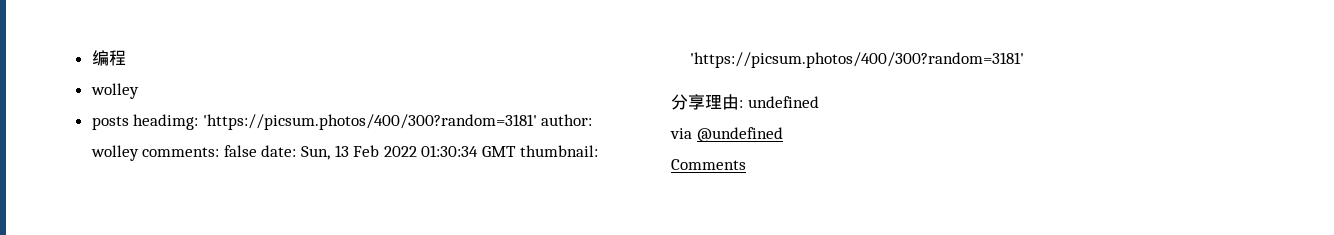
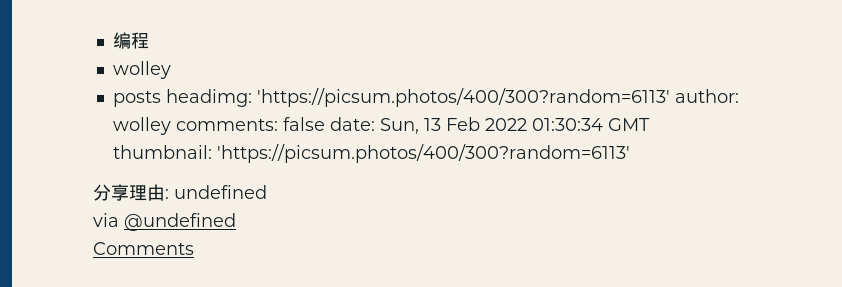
- posts headimg: 'https://picsum.photos/400/300?random=3181' author: wolley comments: false date: Sun, 13 Feb 2022 01:30:34 GMT thumbnail: 'https://picsum.photos/400/300?random=3181'
+ posts headimg: 'https://picsum.photos/400/300?random=6113' author: wolley comments: false date: Sun, 13 Feb 2022 01:30:34 GMT thumbnail: 'https://picsum.photos/400/300?random=6113'

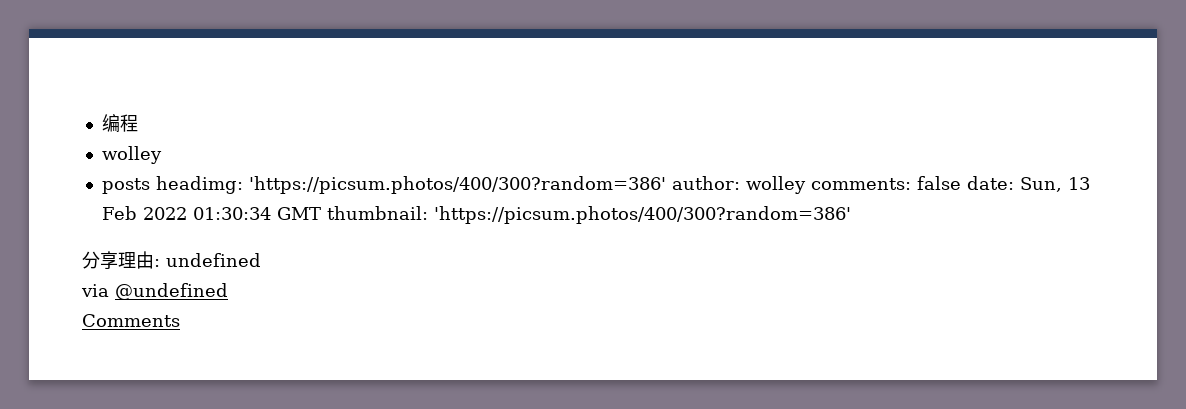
- posts headimg: 'https://picsum.photos/400/300?random=6113' author: wolley comments: false date: Sun, 13 Feb 2022 01:30:34 GMT thumbnail: 'https://picsum.photos/400/300?random=6113'
+ posts headimg: 'https://picsum.photos/400/300?random=386' author: wolley comments: false date: Sun, 13 Feb 2022 01:30:34 GMT thumbnail: 'https://picsum.photos/400/300?random=386'

